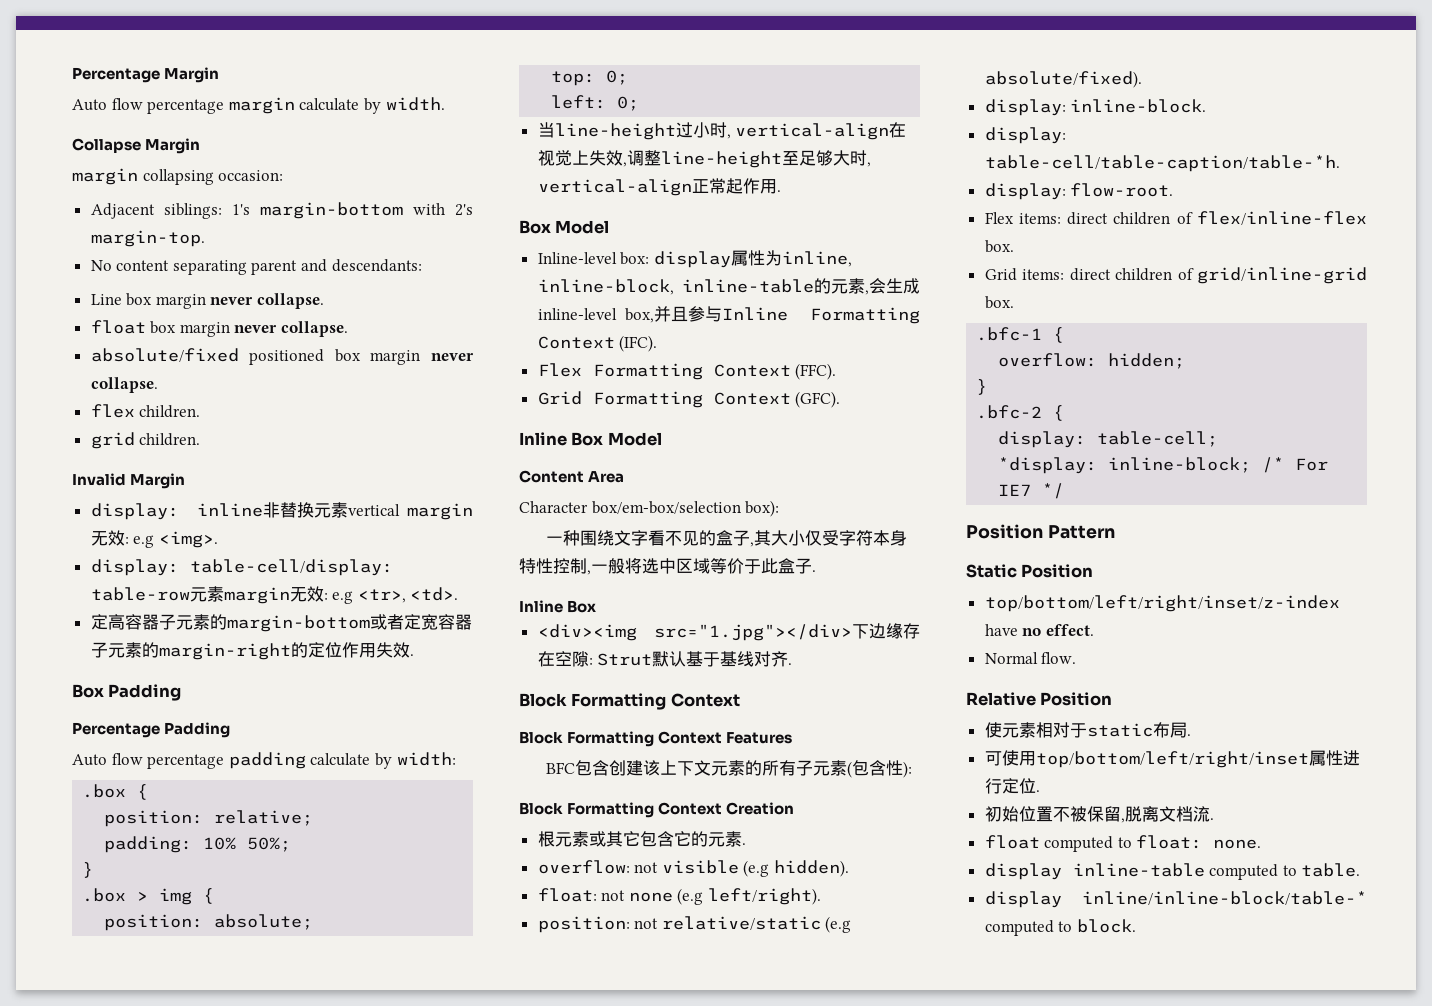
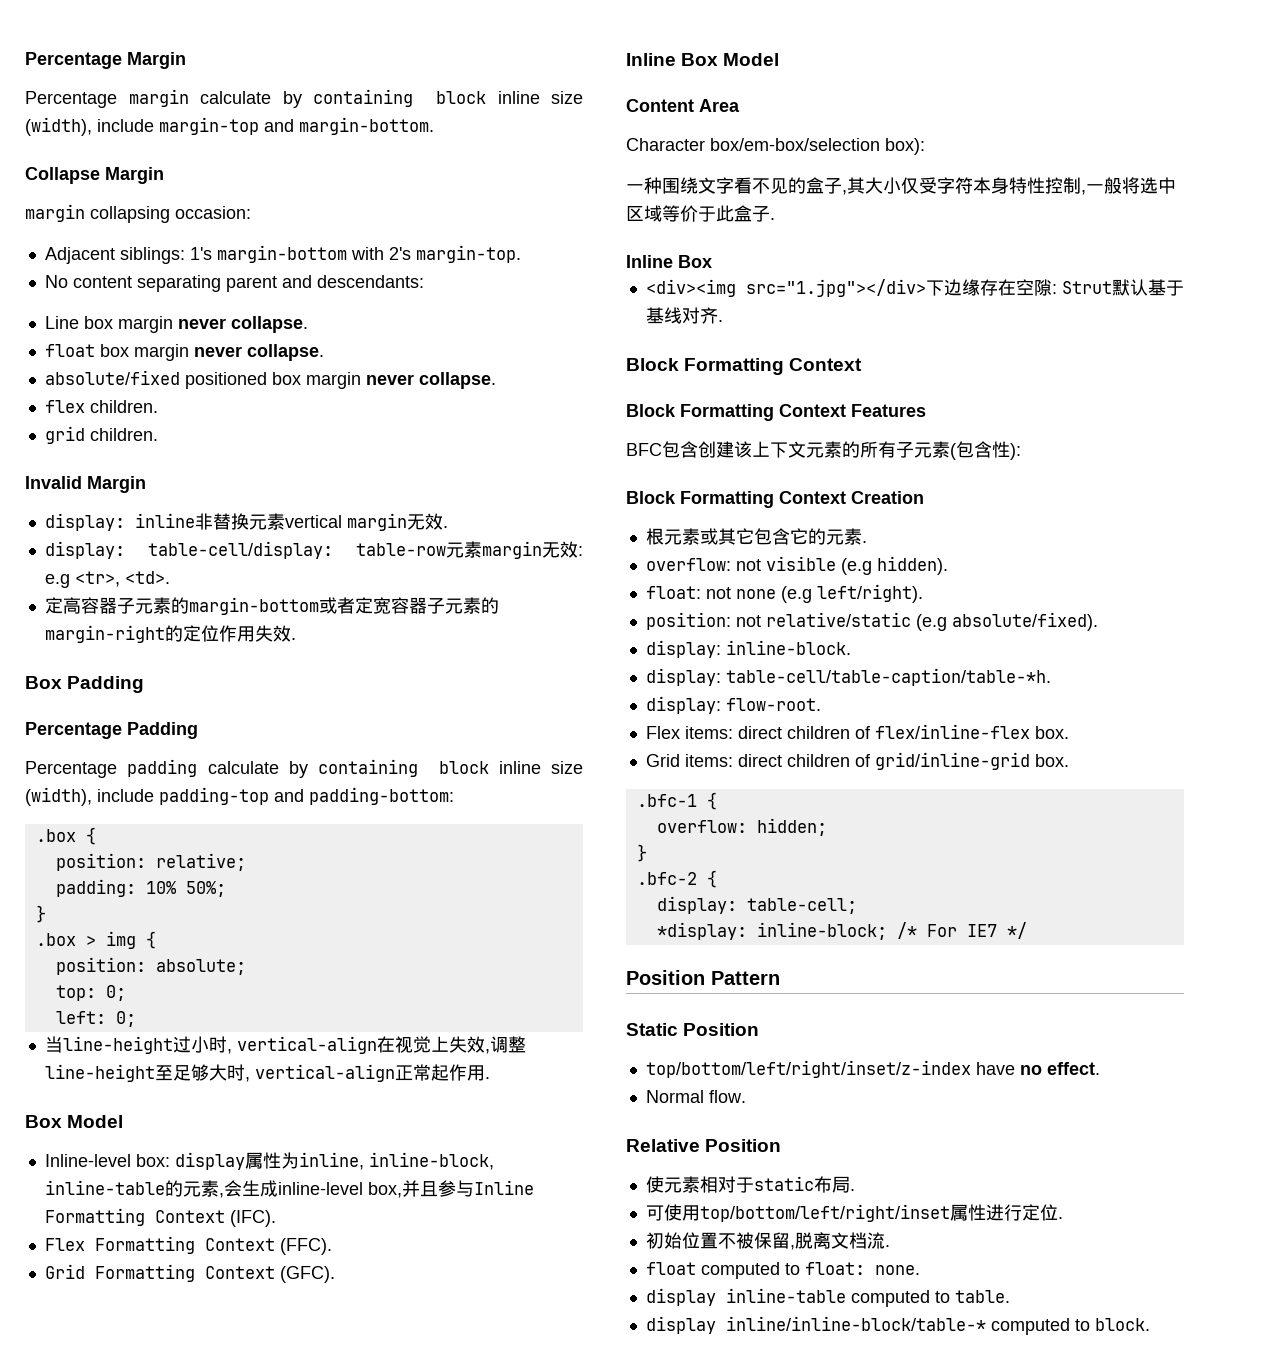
- Auto flow percentage margin calculate by width.
+ Percentage margin calculate by containing block inline size (width), include margin-top and margin-bottom.
- display: inline非替换元素vertical margin无效: e.g <img>.
+ display: inline非替换元素vertical margin无效.
- Auto flow percentage padding calculate by width:
+ Percentage padding calculate by containing block inline size (width), include padding-top and padding-bottom:

